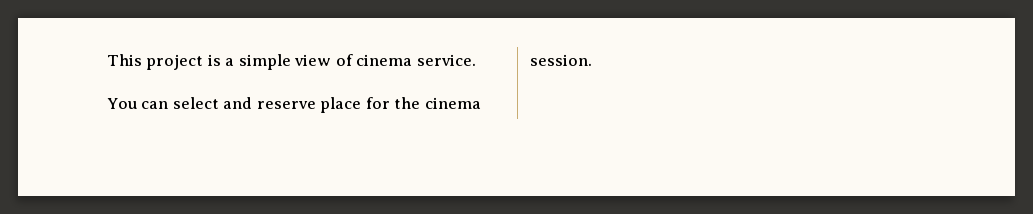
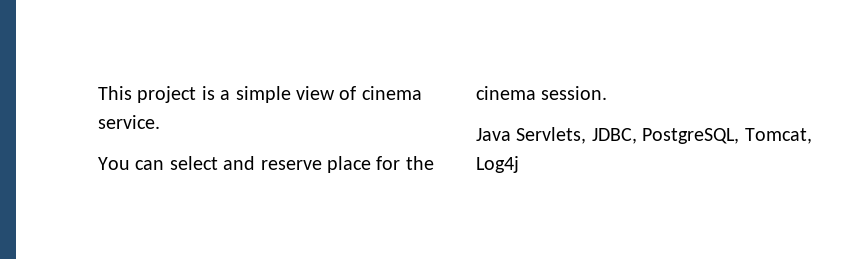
+ Java Servlets, JDBC, PostgreSQL, Tomcat, Log4j

